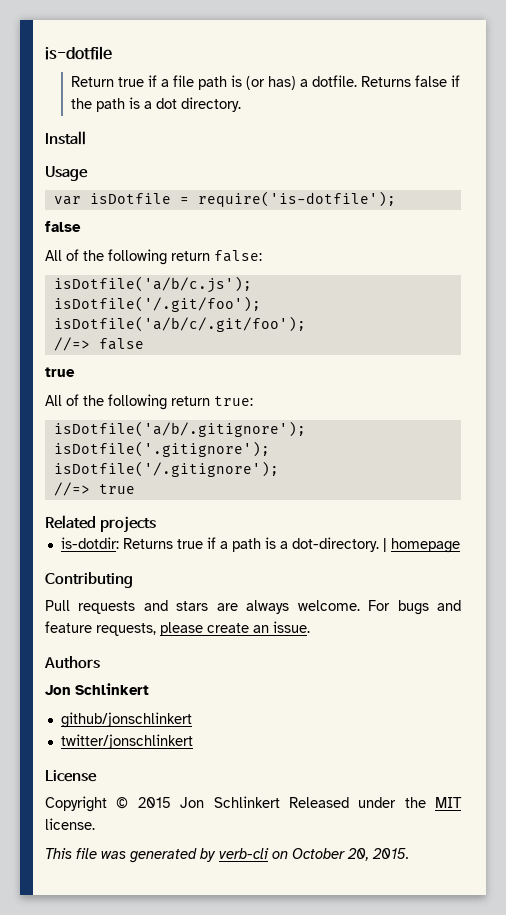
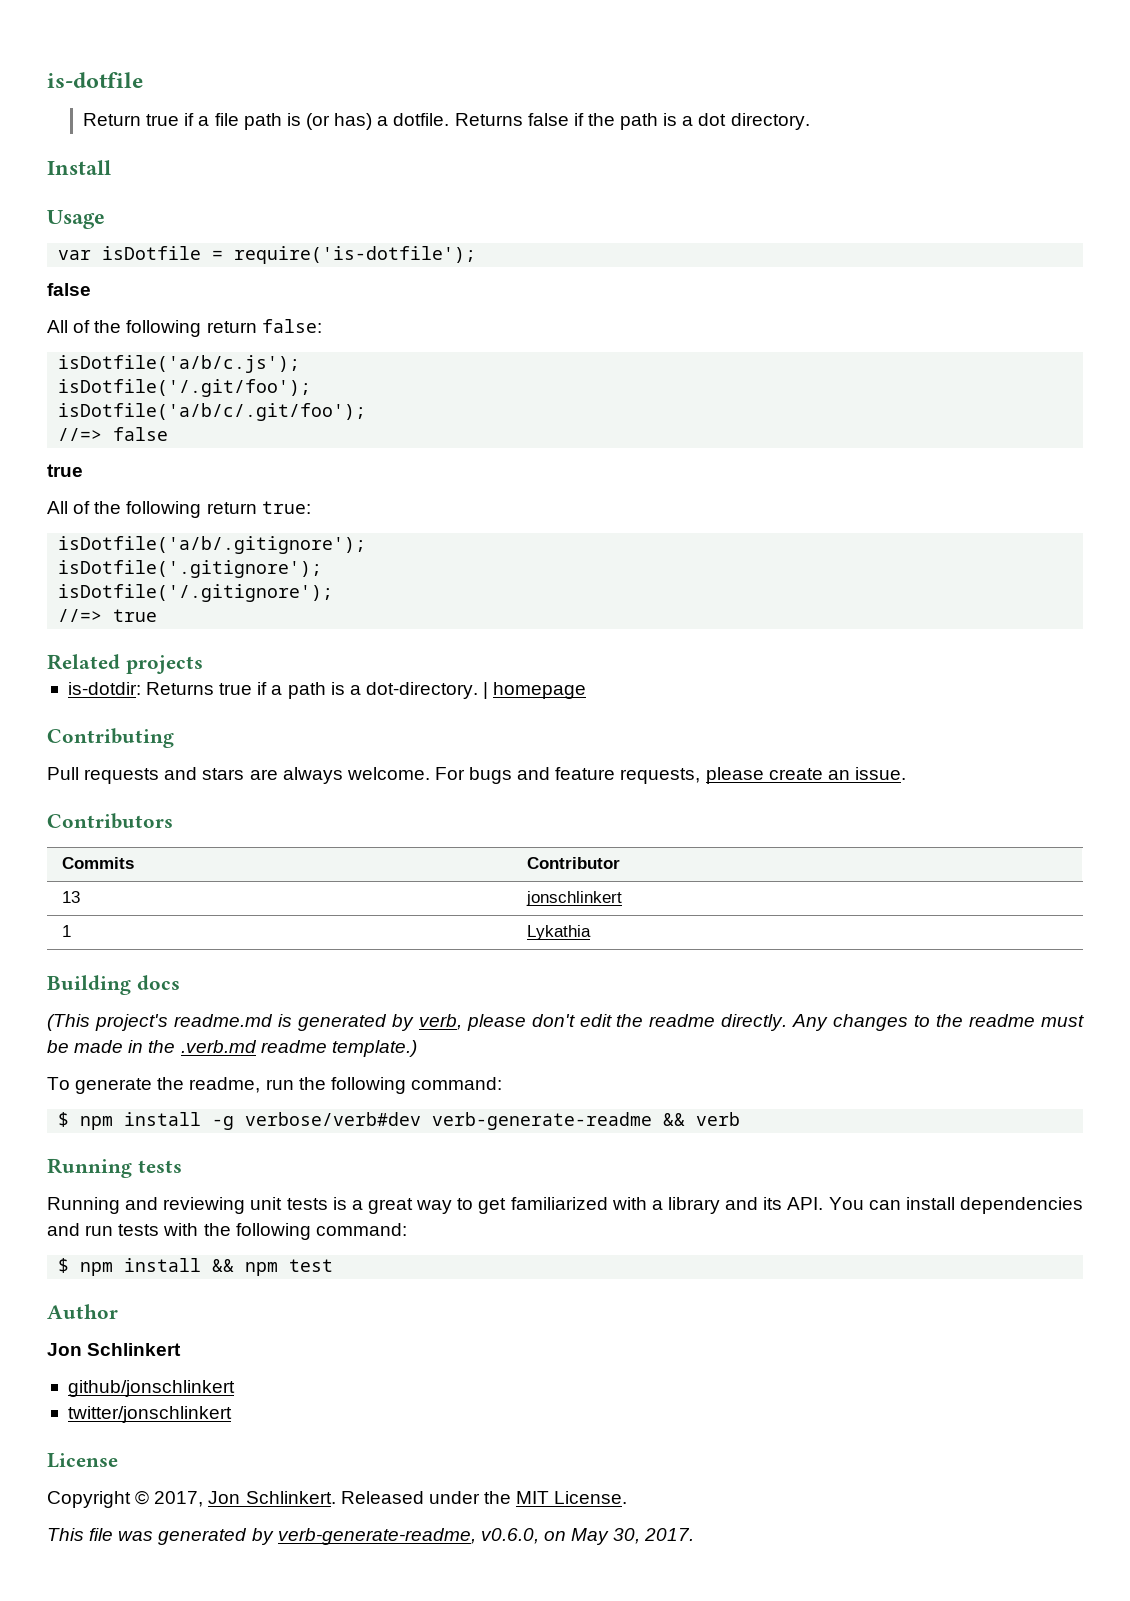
- Authors
+ Contributors
+ Commits | Contributor
+ 13 | jonschlinkert
+ 1 | Lykathia
+ Building docs
+ (This project's readme.md is generated by verb, please don't edit the readme directly. Any changes to the readme must be made in the .verb.md readme template.)
+ To generate the readme, run the following command:
+ $ npm install -g verbose/verb#dev verb-generate-readme && verb
+ Running tests
+ Running and reviewing unit tests is a great way to get familiarized with a library and its API. You can install dependencies and run tests with the following command:
+ $ npm install && npm test
+ Author
- Copyright © 2015 Jon Schlinkert Released under the MIT license.
+ Copyright © 2017, Jon Schlinkert. Released under the MIT License.
- This file was generated by verb-cli on October 20, 2015.
+ This file was generated by verb-generate-readme, v0.6.0, on May 30, 2017.

